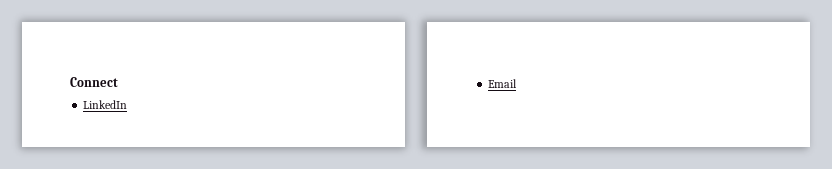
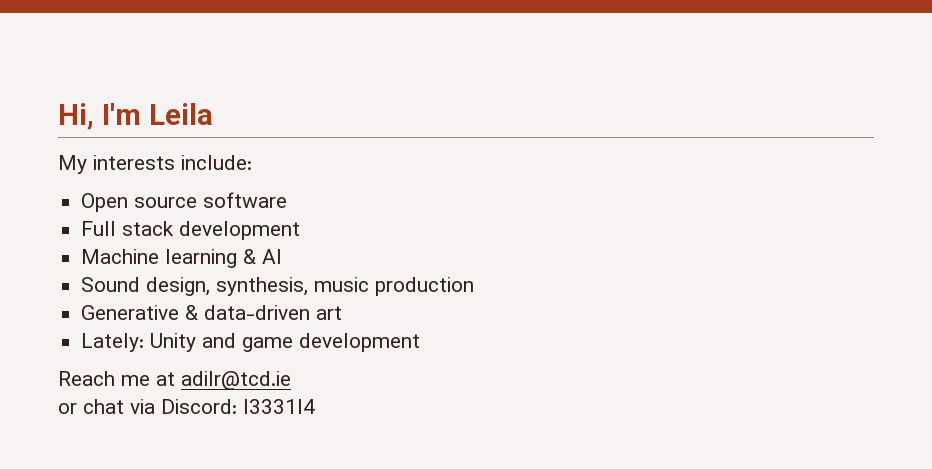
- Connect
- LinkedIn
- Email
+ Hi, I'm Leila
+ My interests include:
+ Open source software
+ Full stack development
+ Machine learning & AI
+ Sound design, synthesis, music production
+ Generative & data-driven art
+ Lately: Unity and game development
+ Reach me at adilr@tcd.ie
+ or chat via Discord: l3331l4

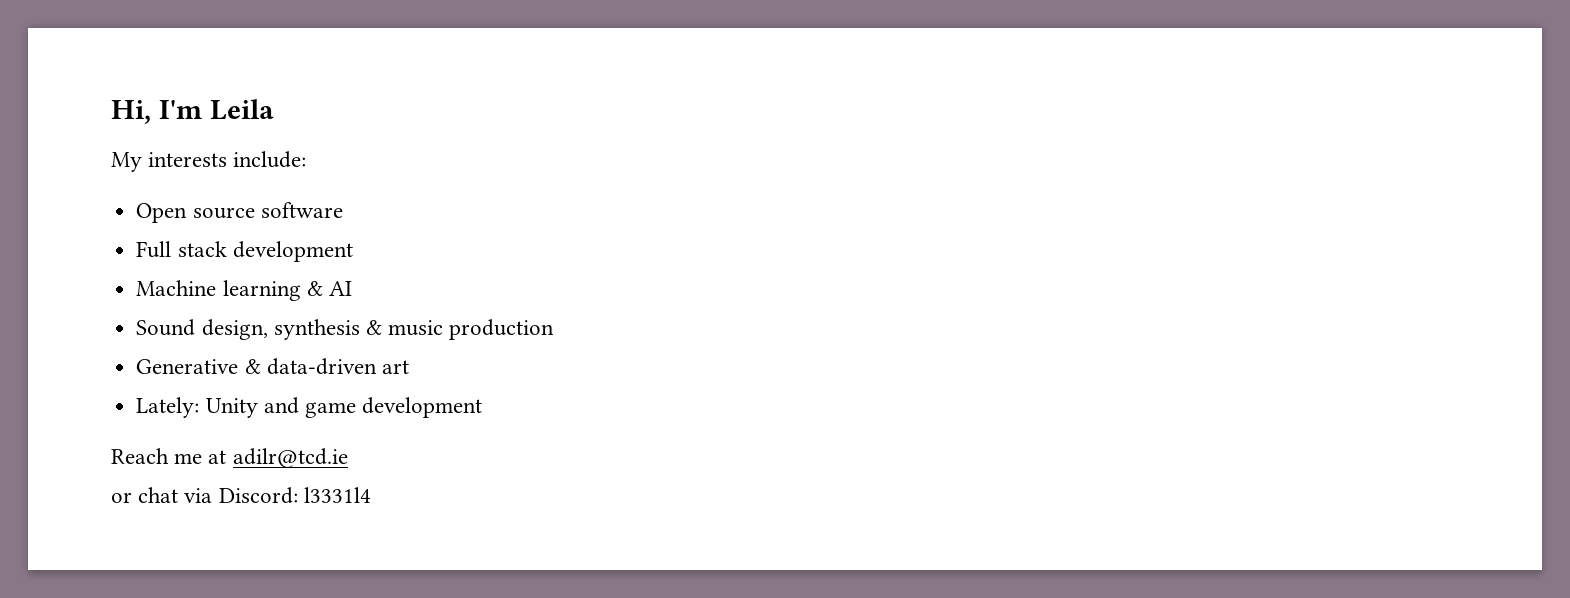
- Sound design, synthesis, music production
+ Sound design, synthesis & music production

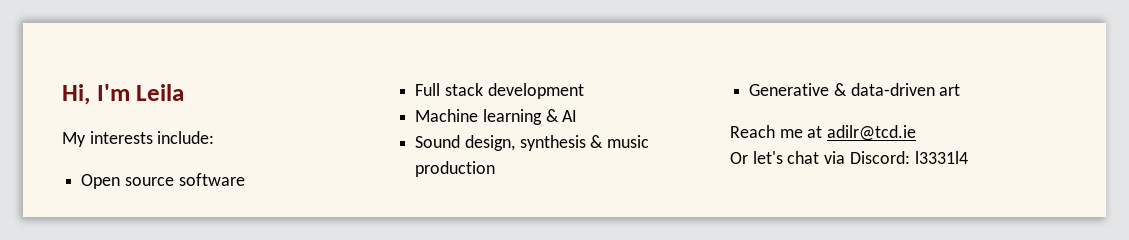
- Lately: Unity and game development
- or chat via Discord: l3331l4
+ Or let's chat via Discord: l3331l4

